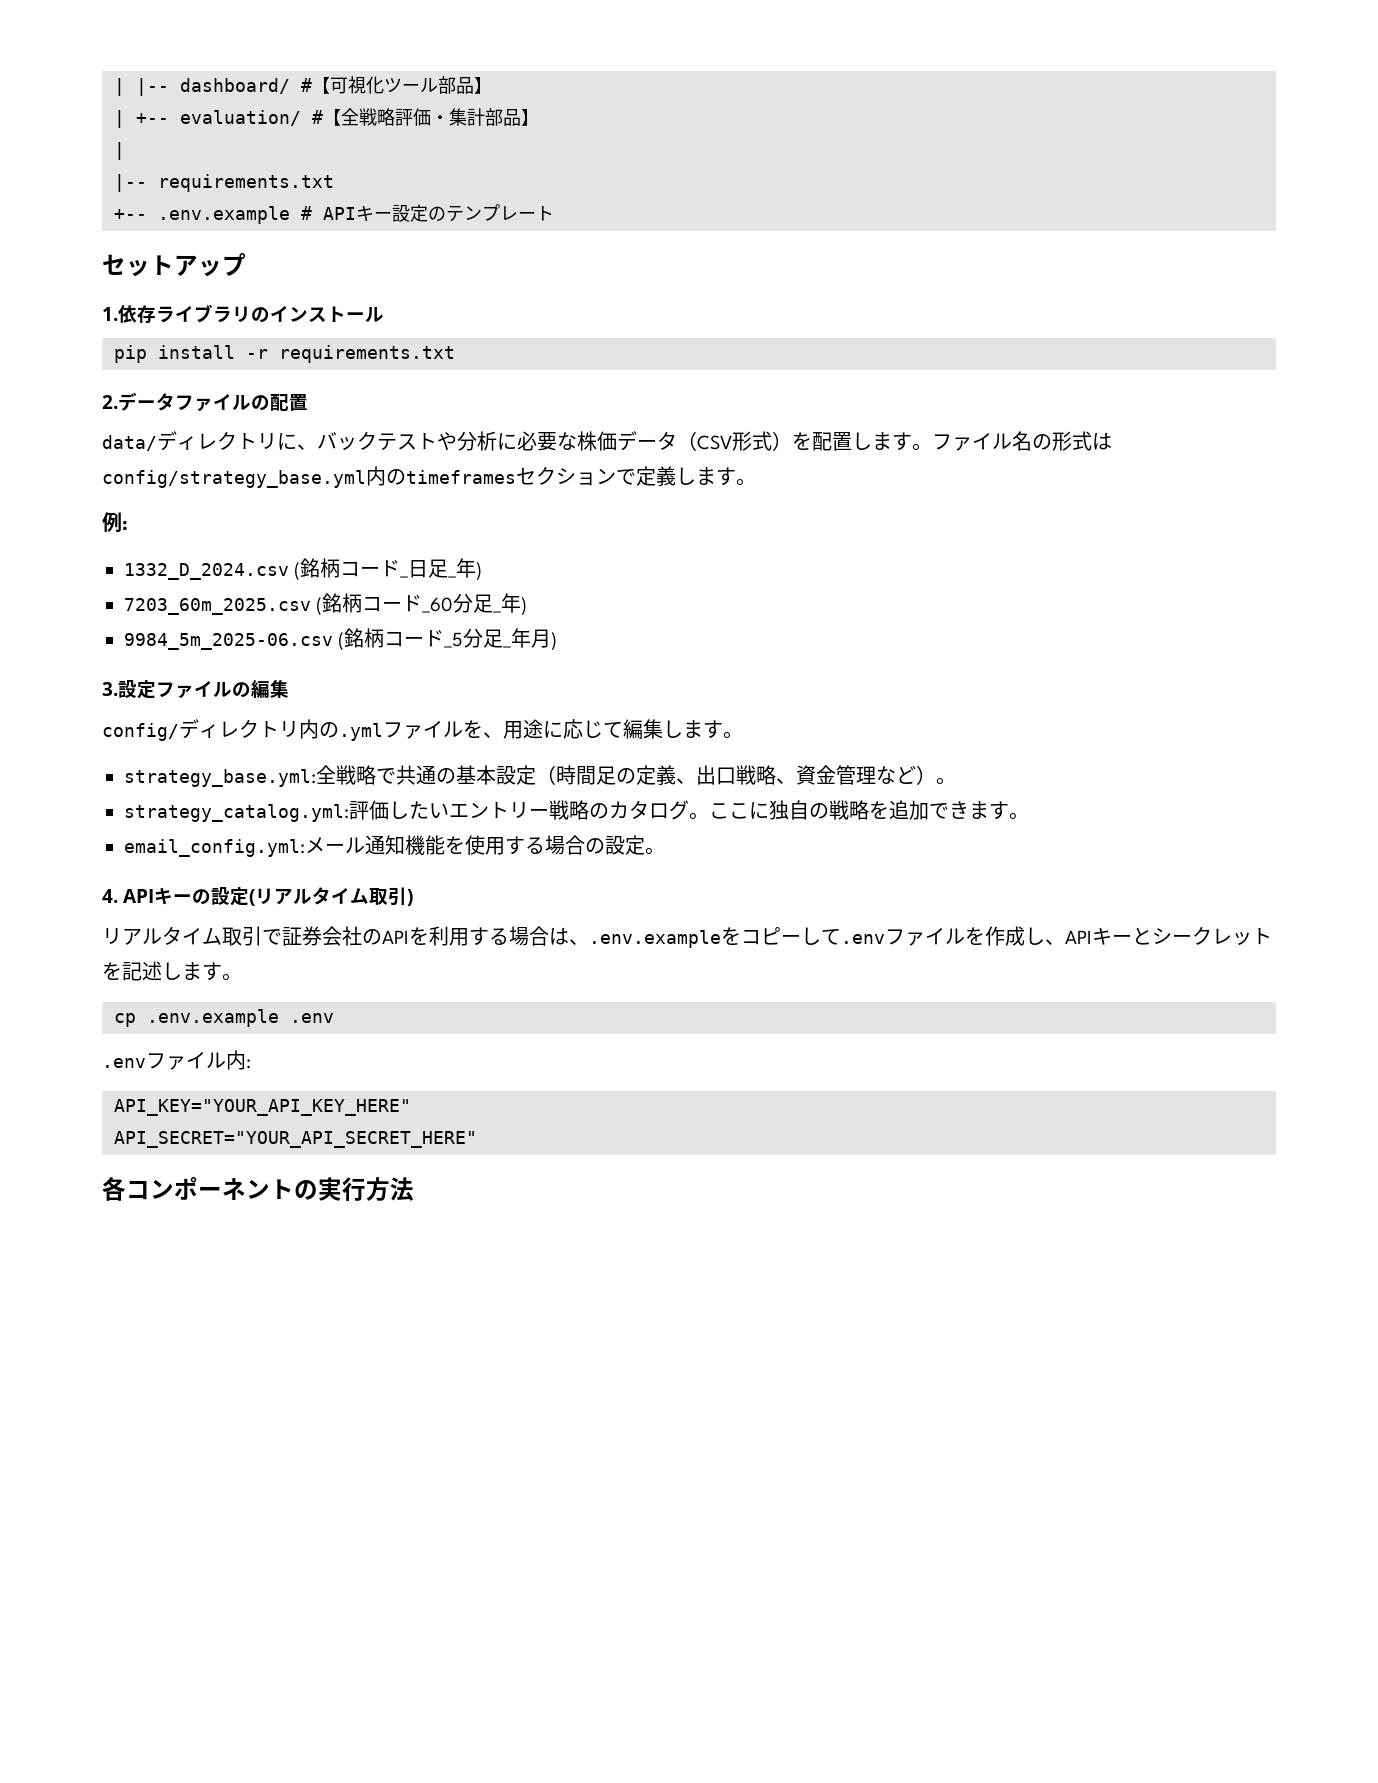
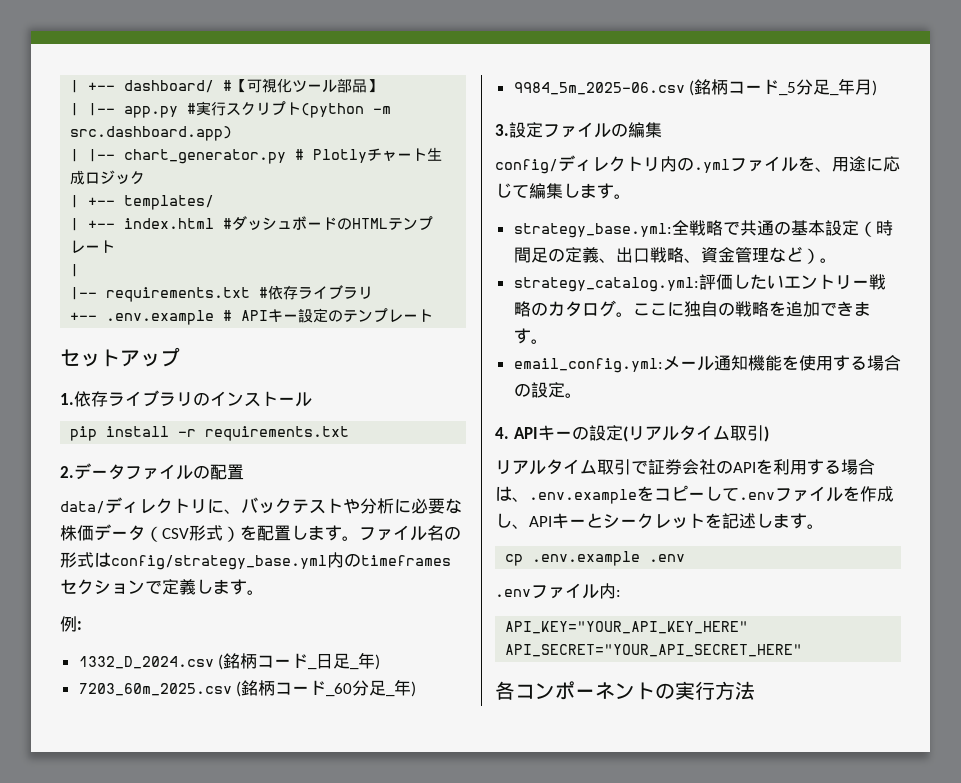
- | |-- dashboard/ #【可視化ツール部品】
+ | +-- dashboard/ #【可視化ツール部品】
- | +-- evaluation/ #【全戦略評価・集計部品】
+ | |-- app.py #実行スクリプト(python -m src.dashboard.app)
+ | |-- chart_generator.py # Plotlyチャート生成ロジック
+ | +-- templates/
+ | +-- index.html #ダッシュボードのHTMLテンプレート
- |-- requirements.txt
+ |-- requirements.txt #依存ライブラリ

